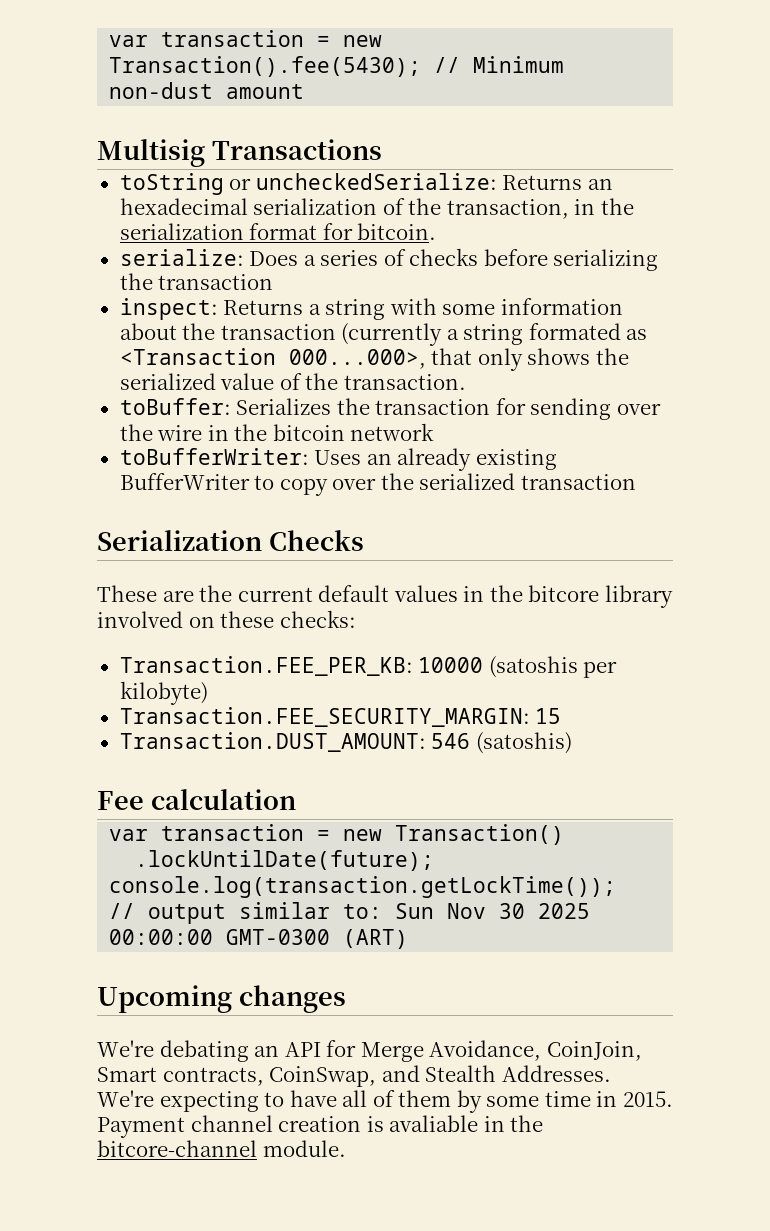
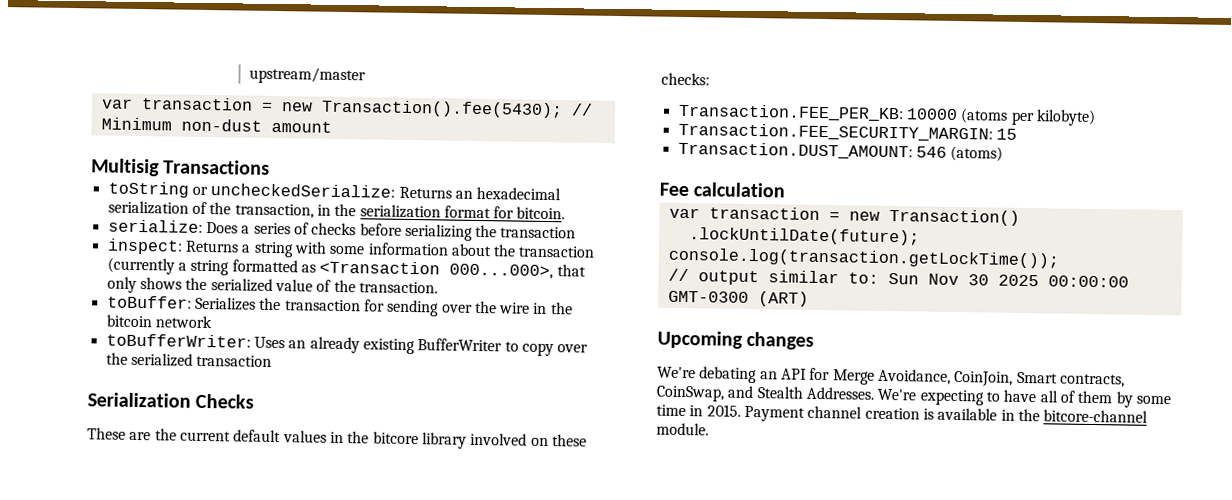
+ upstream/master
- inspect: Returns a string with some information about the transaction (currently a string formated as <Transaction 000...000>, that only shows the serialized value of the transaction.
+ inspect: Returns a string with some information about the transaction (currently a string formatted as <Transaction 000...000>, that only shows the serialized value of the transaction.
- Transaction.FEE_PER_KB: 10000 (satoshis per kilobyte)
+ Transaction.FEE_PER_KB: 10000 (atoms per kilobyte)
- Transaction.DUST_AMOUNT: 546 (satoshis)
+ Transaction.DUST_AMOUNT: 546 (atoms)
- Payment channel creation is avaliable in the bitcore-channel module.
+ Payment channel creation is available in the bitcore-channel module.

